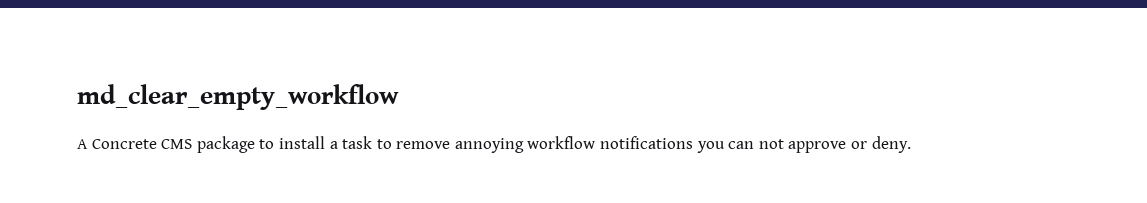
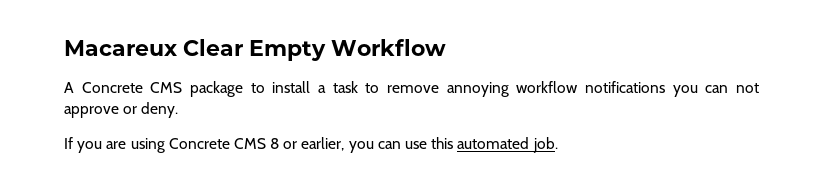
- md_clear_empty_workflow
+ Macareux Clear Empty Workflow
+ If you are using Concrete CMS 8 or earlier, you can use this automated job.

